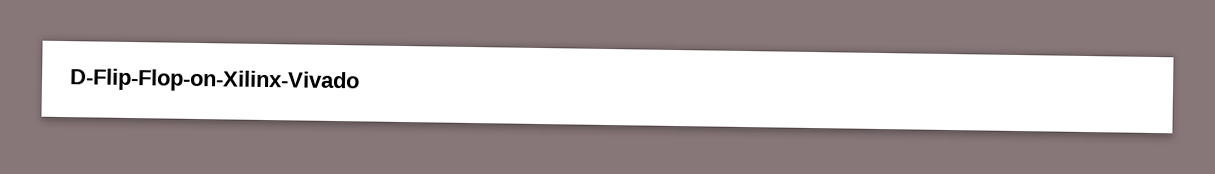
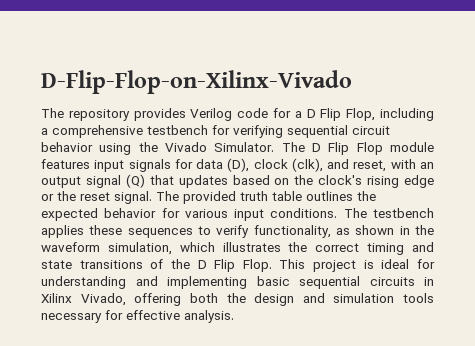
+ The repository provides Verilog code for a D Flip Flop, including a comprehensive testbench for verifying sequential circuit behavior using the Vivado Simulator. The D Flip Flop module features input signals for data (D), clock (clk), and reset, with an output signal (Q) that updates based on the clock's rising edge or the reset signal. The provided truth table outlines the expected behavior for various input conditions. The testbench applies these sequences to verify functionality, as shown in the waveform simulation, which illustrates the correct timing and state transitions of the D Flip Flop. This project is ideal for understanding and implementing basic sequential circuits in Xilinx Vivado, offering both the design and simulation tools necessary for effective analysis.

